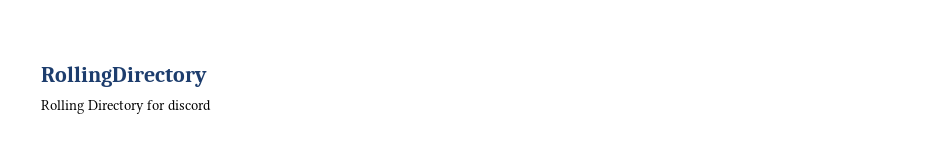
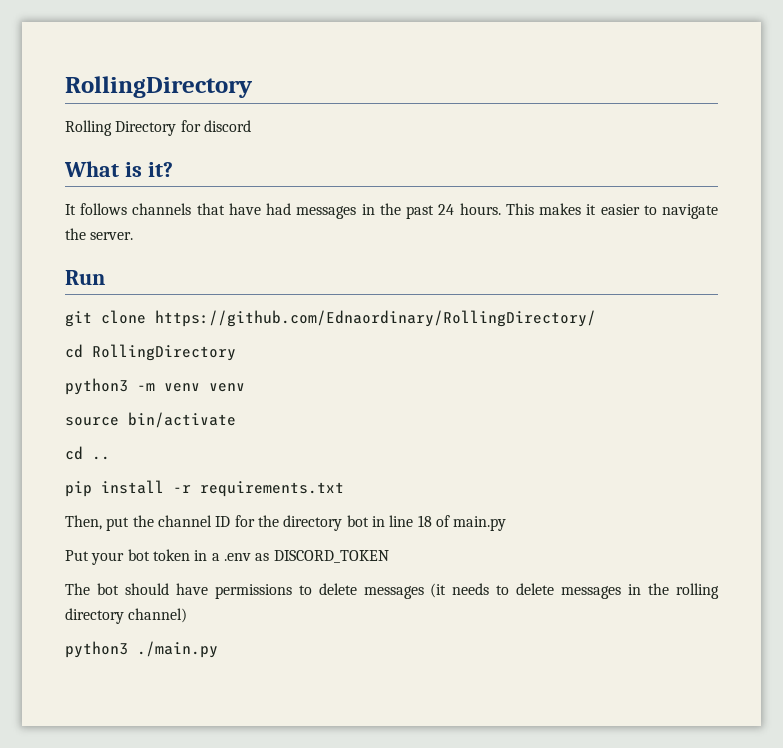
+ What is it?
+ It follows channels that have had messages in the past 24 hours. This makes it easier to navigate the server.
+ Run
+ git clone https://github.com/Ednaordinary/RollingDirectory/
+ cd RollingDirectory
+ python3 -m venv venv
+ source bin/activate
+ cd ..
+ pip install -r requirements.txt
+ Then, put the channel ID for the directory bot in line 18 of main.py
+ Put your bot token in a .env as DISCORD_TOKEN
+ The bot should have permissions to delete messages (it needs to delete messages in the rolling directory channel)
+ python3 ./main.py

